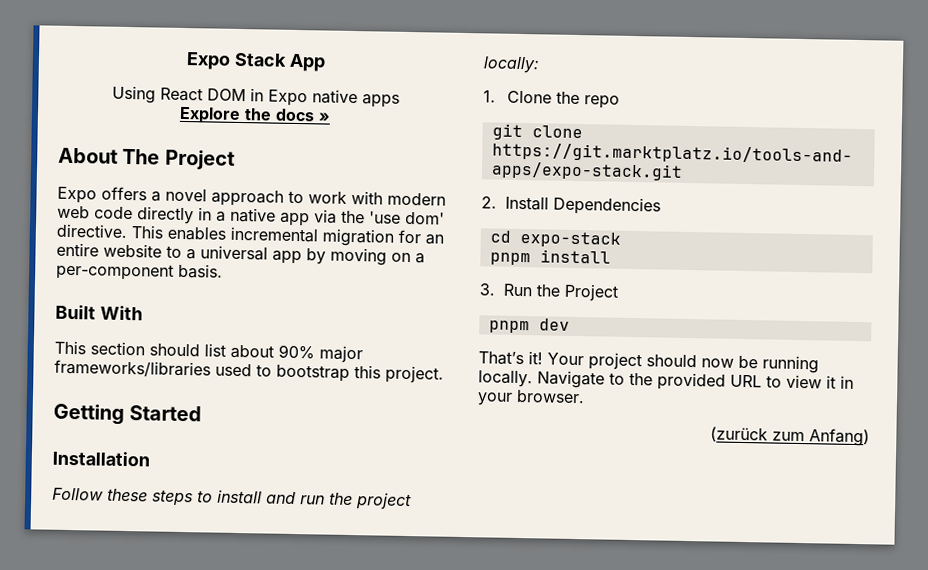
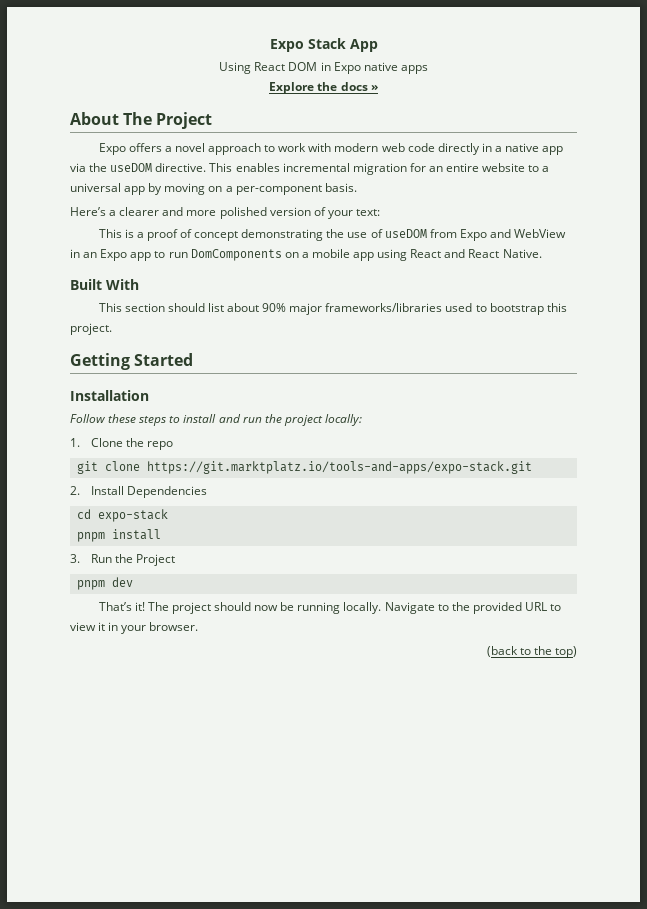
- Expo offers a novel approach to work with modern web code directly in a native app via the 'use dom' directive.
+ Expo offers a novel approach to work with modern web code directly in a native app via the useDOM directive.
+ Here’s a clearer and more polished version of your text:
+ This is a proof of concept demonstrating the use of useDOM from Expo and WebView in an Expo app to run DomComponents on a mobile app using React and React Native.
- Your project should now be running locally.
+ The project should now be running locally.
- (zurück zum Anfang)
+ (back to the top)

